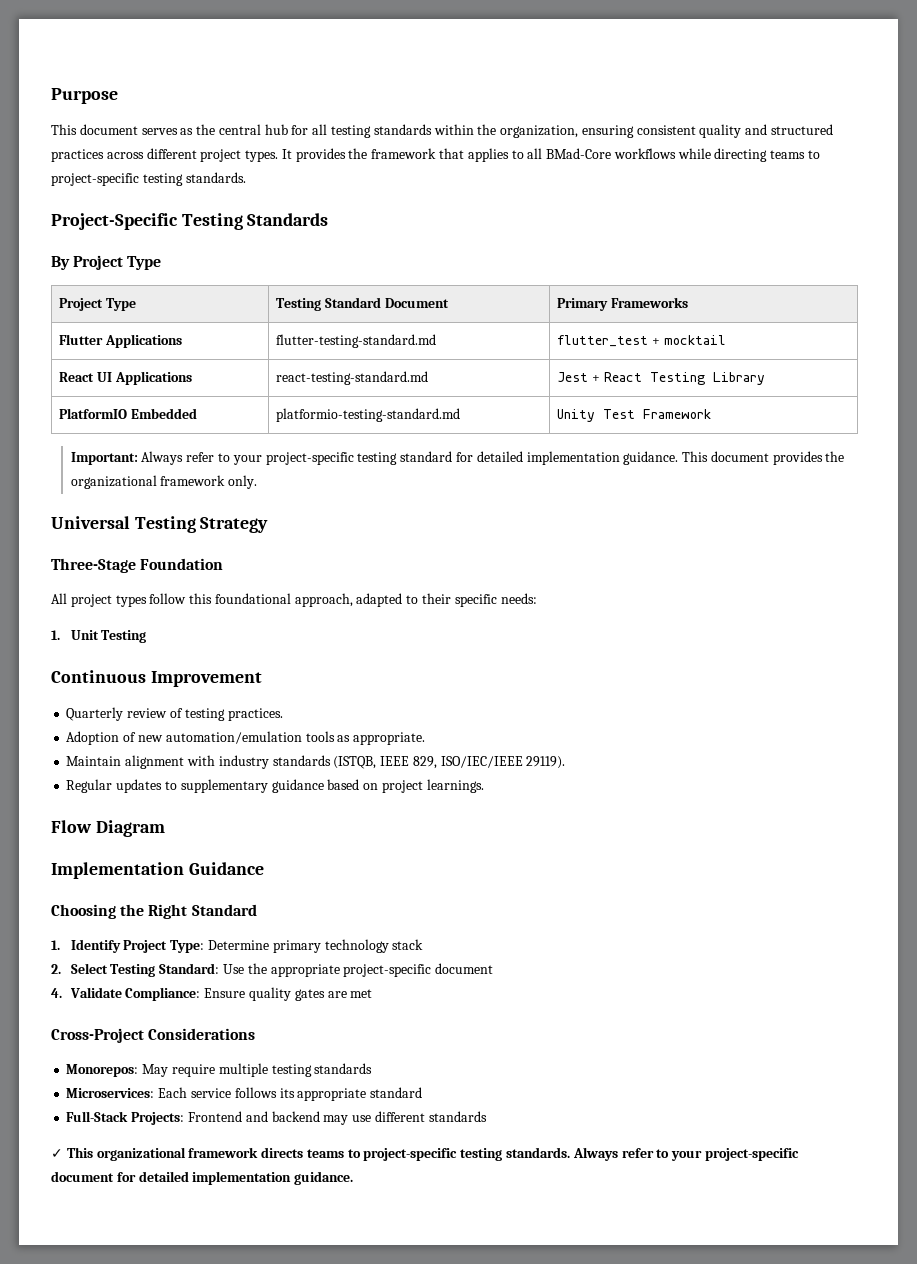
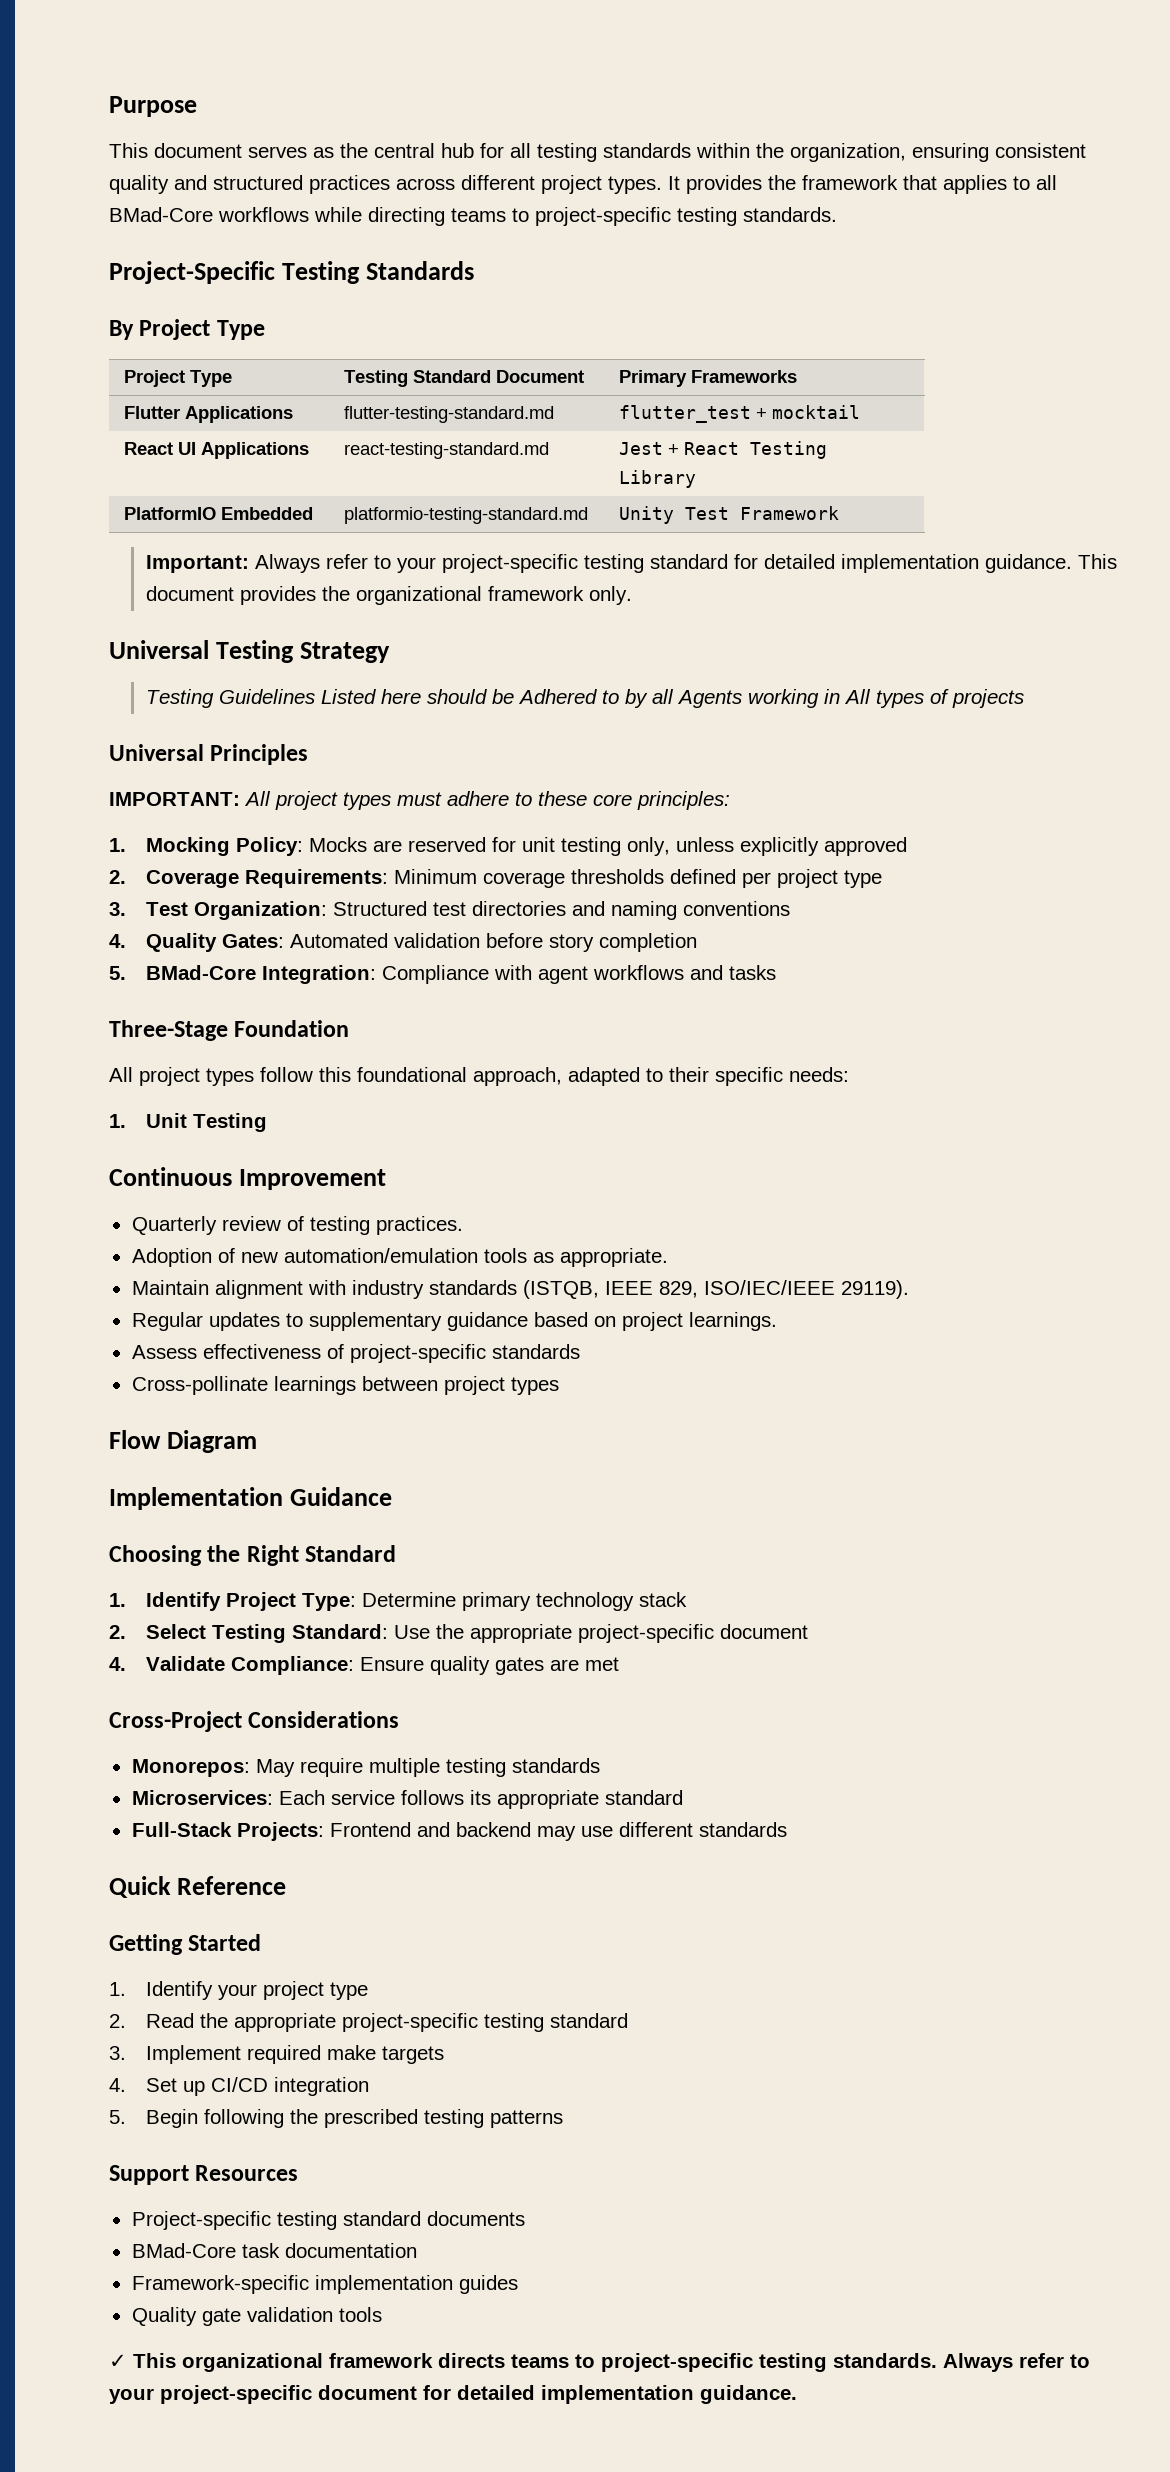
+ Testing Guidelines Listed here should be Adhered to by all Agents working in All types of projects
+ Universal Principles
+ IMPORTANT: All project types must adhere to these core principles:
+ 1. Mocking Policy: Mocks are reserved for unit testing only, unless explicitly approved
+ 2. Coverage Requirements: Minimum coverage thresholds defined per project type
+ 3. Test Organization: Structured test directories and naming conventions
+ 4. Quality Gates: Automated validation before story completion
+ 5. BMad-Core Integration: Compliance with agent workflows and tasks
+ Assess effectiveness of project-specific standards
+ Cross-pollinate learnings between project types
+ Quick Reference
+ Getting Started
+ 1. Identify your project type
+ 2. Read the appropriate project-specific testing standard
+ 3. Implement required make targets
+ 4. Set up CI/CD integration
+ 5. Begin following the prescribed testing patterns
+ Support Resources
+ Project-specific testing standard documents
+ BMad-Core task documentation
+ Framework-specific implementation guides
+ Quality gate validation tools

